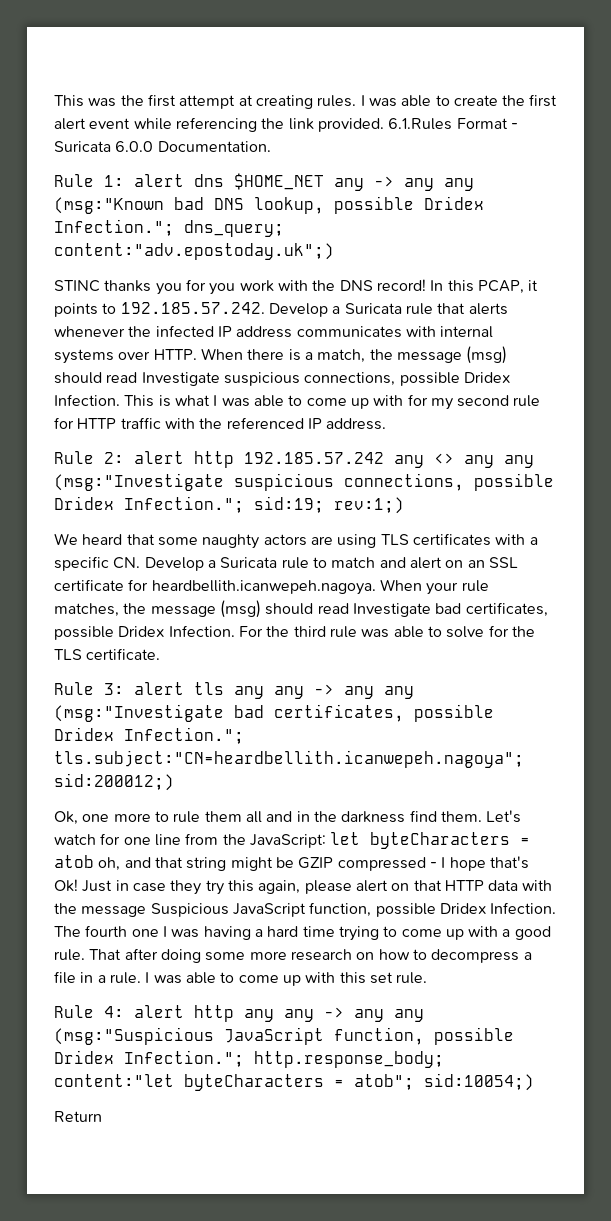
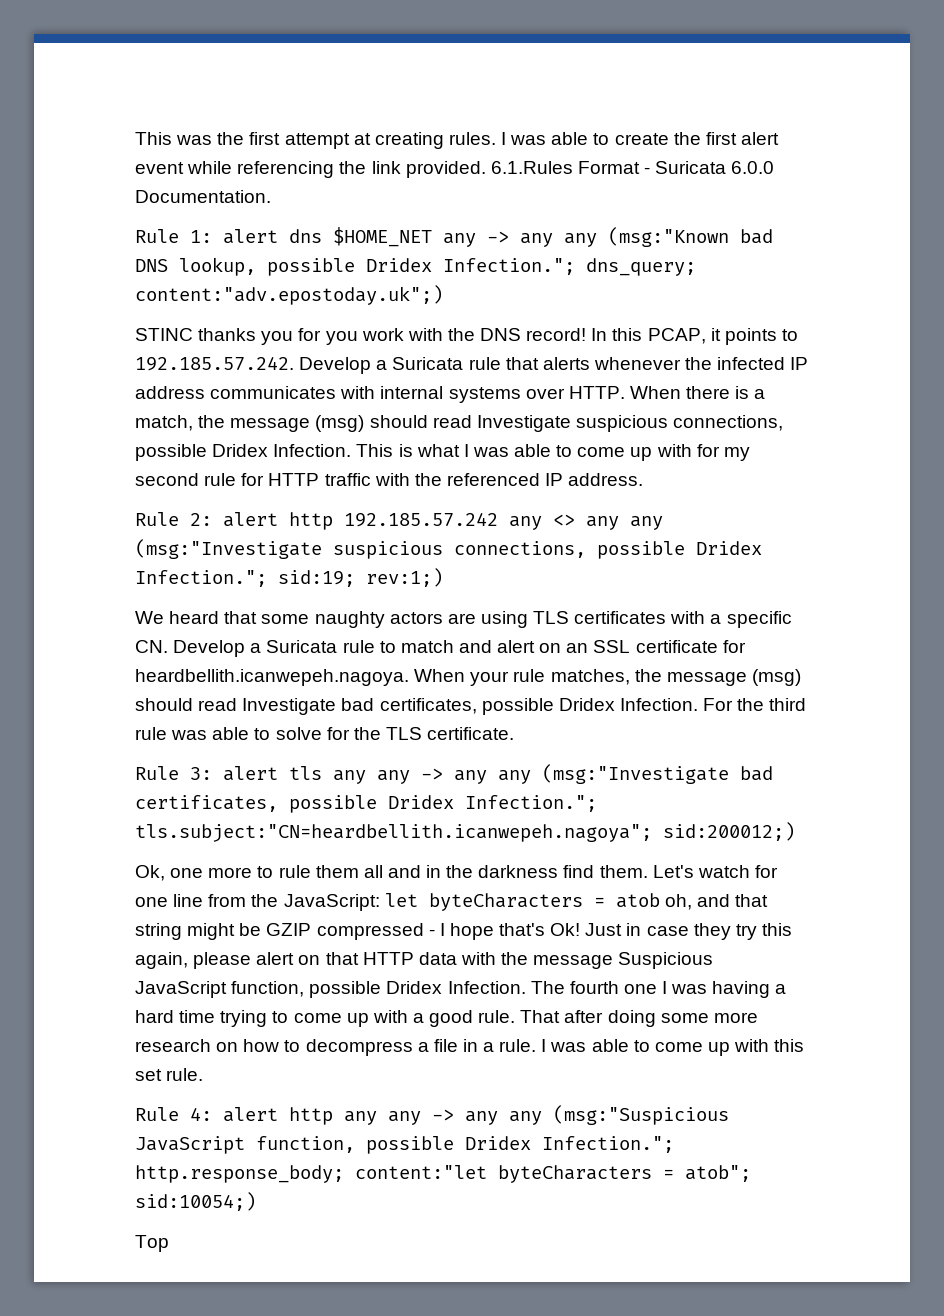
- Return
+ Top

